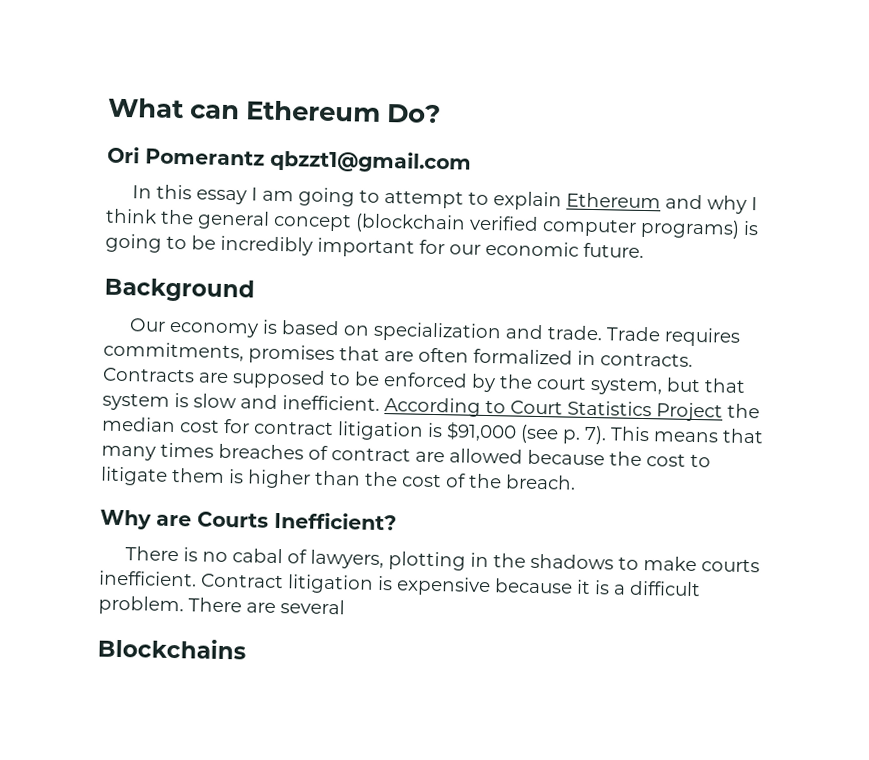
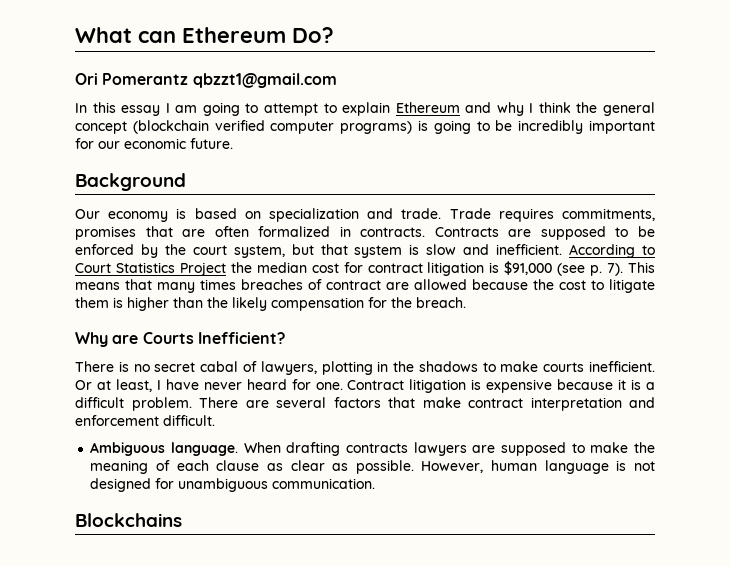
- This means that many times breaches of contract are allowed because the cost to litigate them is higher than the cost of the breach.
+ This means that many times breaches of contract are allowed because the cost to litigate them is higher than the likely compensation for the breach.
- There is no cabal of lawyers, plotting in the shadows to make courts inefficient.
+ There is no secret cabal of lawyers, plotting in the shadows to make courts inefficient.
+ Or at least, I have never heard for one.
- There are several
+ There are several factors that make contract interpretation and enforcement difficult.
+ Ambiguous language. When drafting contracts lawyers are supposed to make the meaning of each clause as clear as possible. However, human language is not designed for unambiguous communication.

